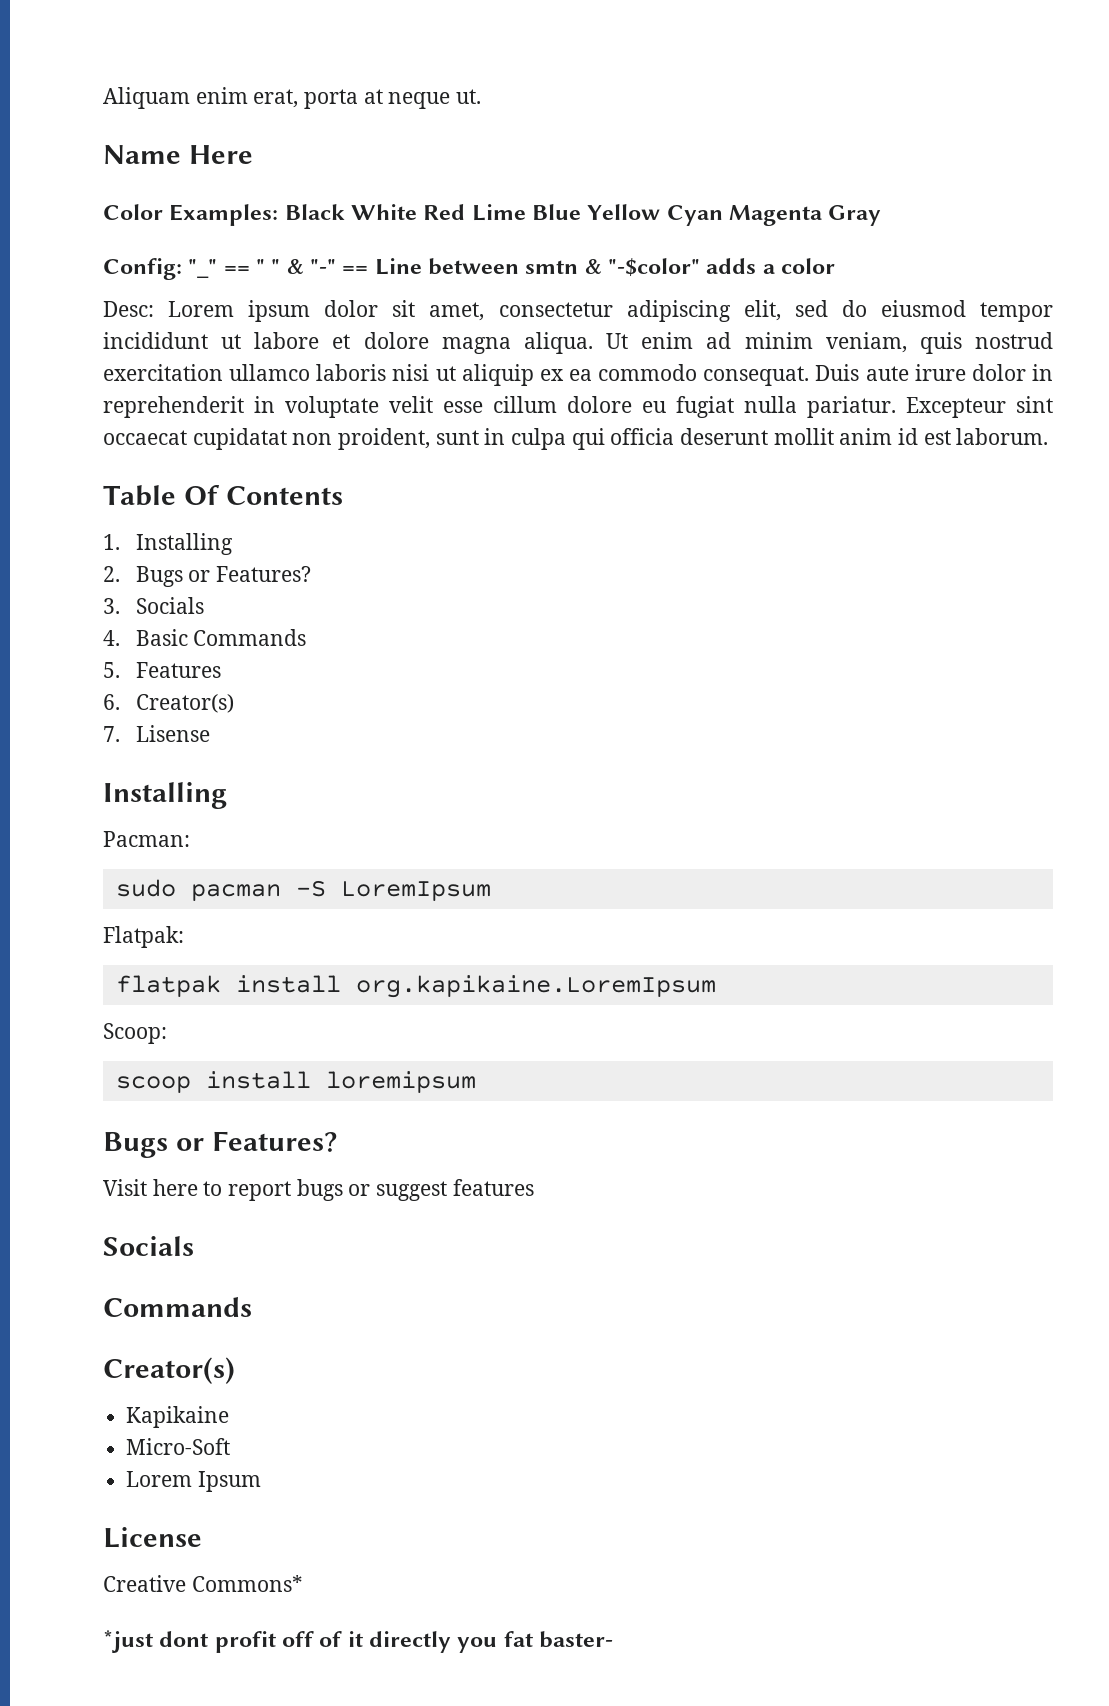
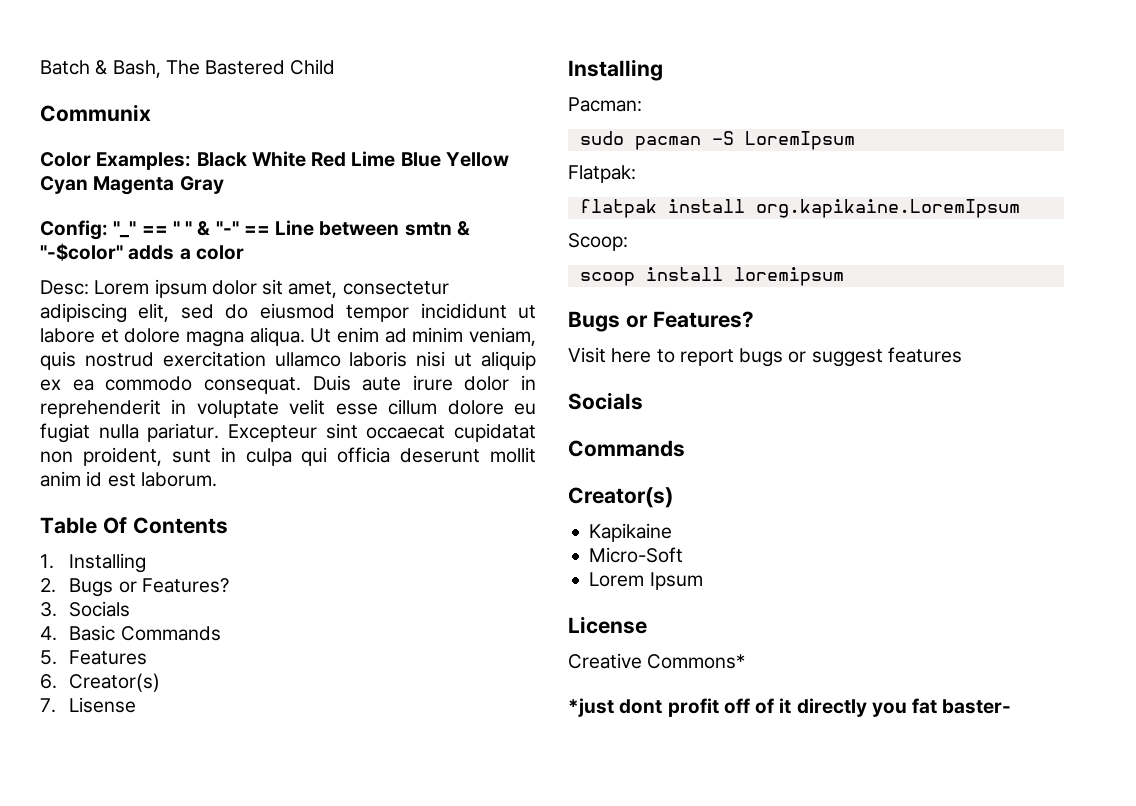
- Aliquam enim erat, porta at neque ut.
- Name Here
+ Batch & Bash, The Bastered Child
+ Communix

